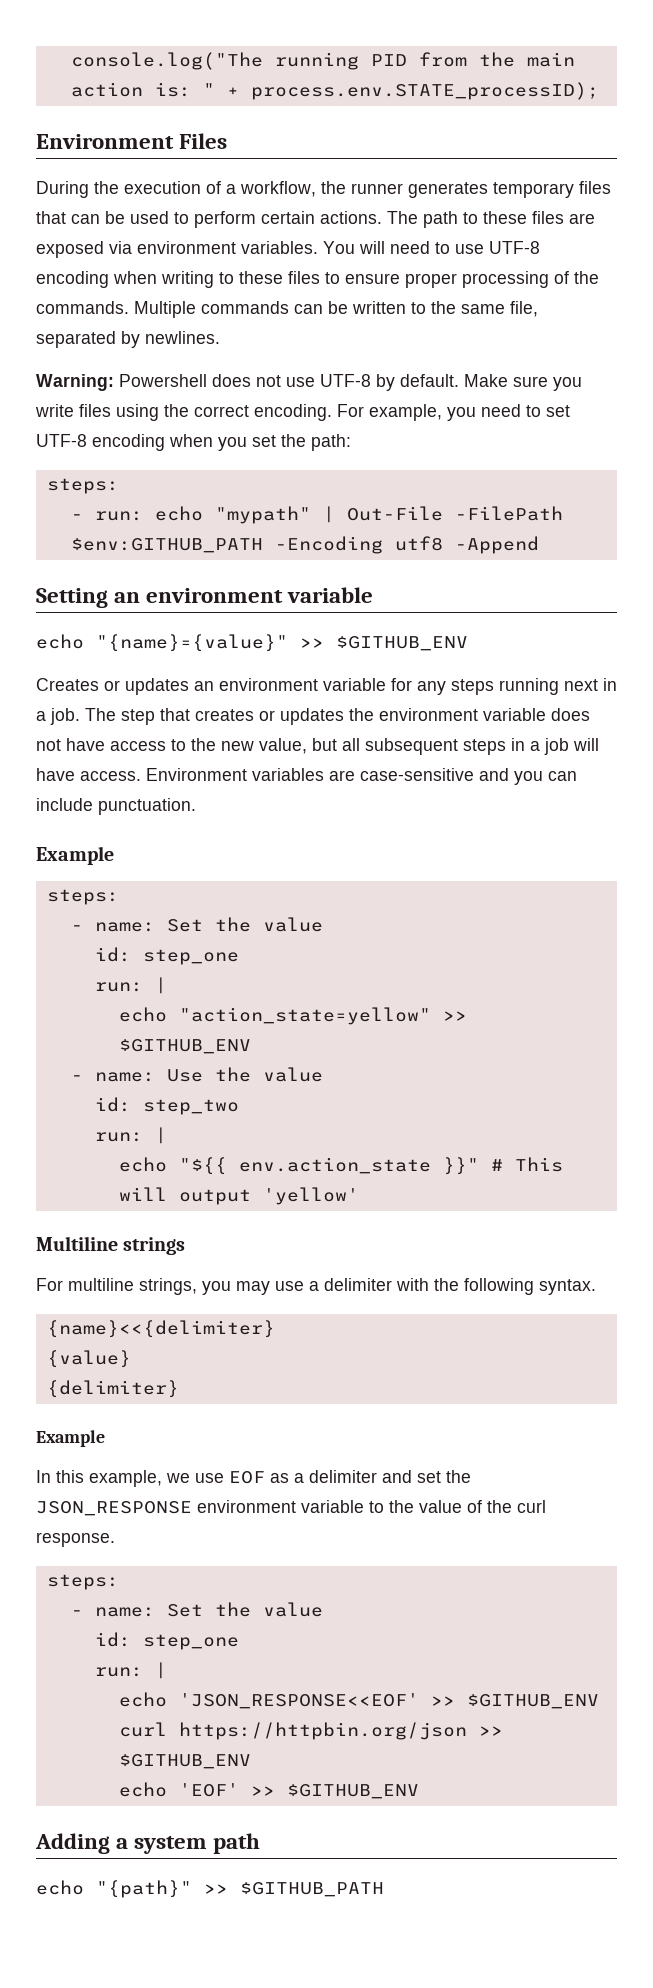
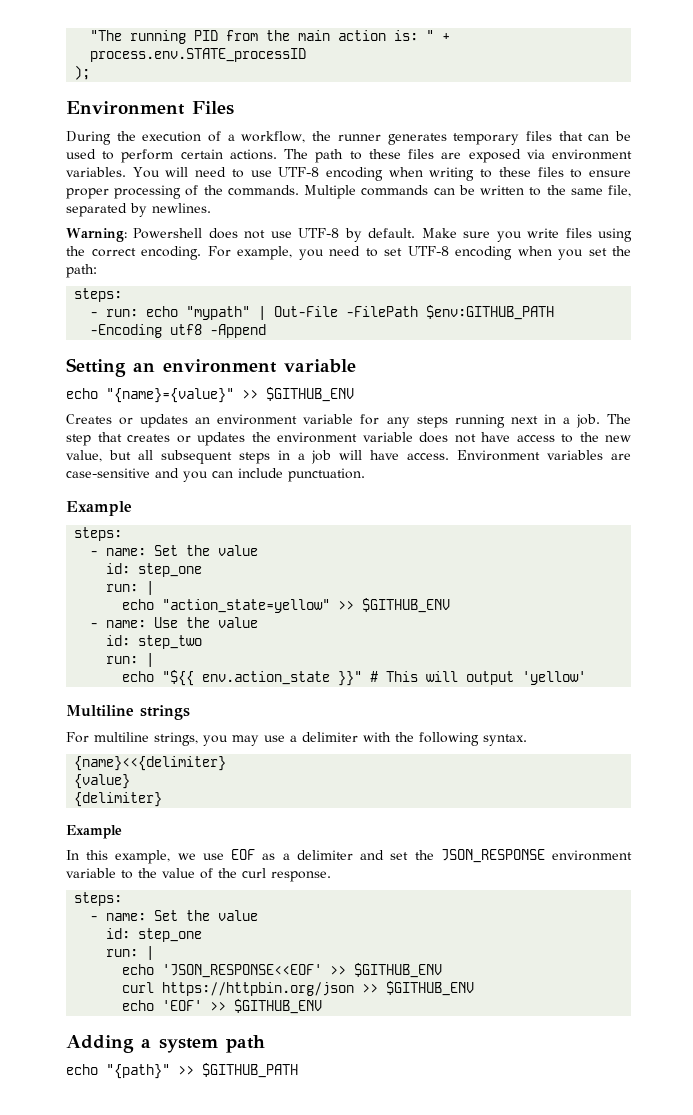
- console.log("The running PID from the main action is: " + process.env.STATE_processID);
+ "The running PID from the main action is: " + process.env.STATE_processID
+ );

